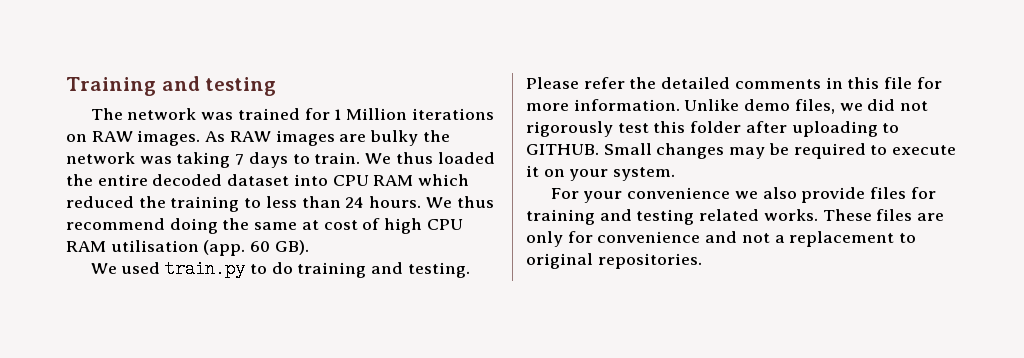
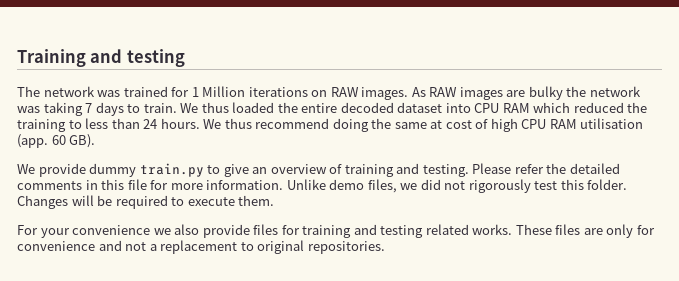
- We used train.py to do training and testing.
+ We provide dummy train.py to give an overview of training and testing.
- Unlike demo files, we did not rigorously test this folder after uploading to GITHUB. Small changes may be required to execute it on your system.
+ Unlike demo files, we did not rigorously test this folder. Changes will be required to execute them.

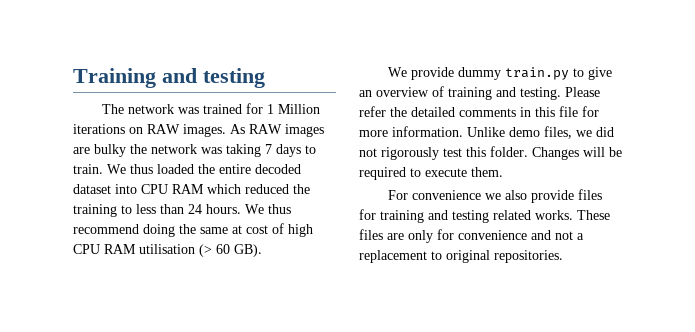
- We thus recommend doing the same at cost of high CPU RAM utilisation (app. 60 GB).
+ We thus recommend doing the same at cost of high CPU RAM utilisation (> 60 GB).
- For your convenience we also provide files for training and testing related works.
+ For convenience we also provide files for training and testing related works.

